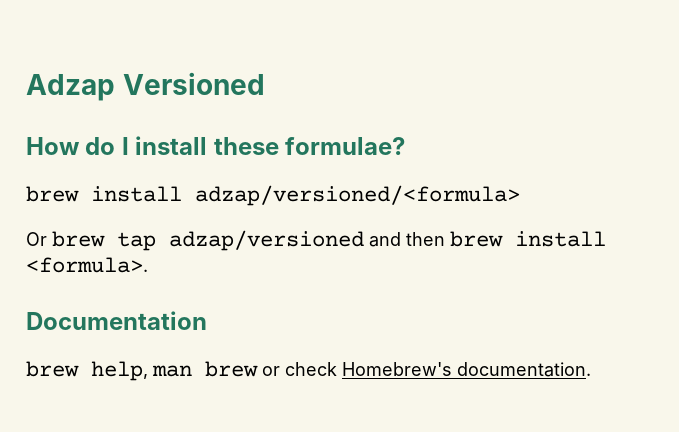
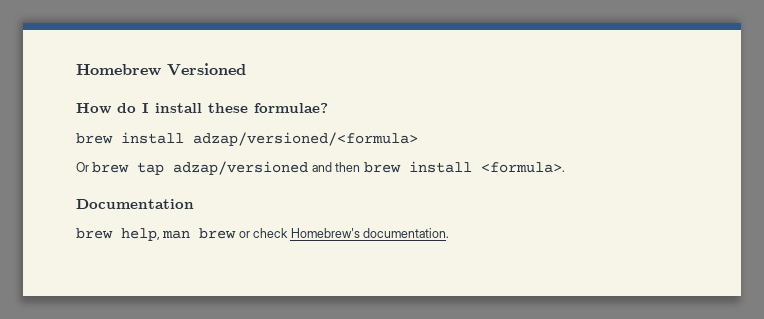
- Adzap Versioned
+ Homebrew Versioned

